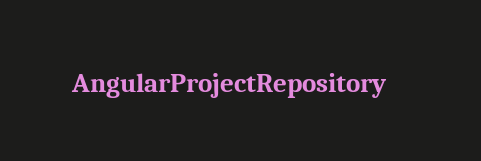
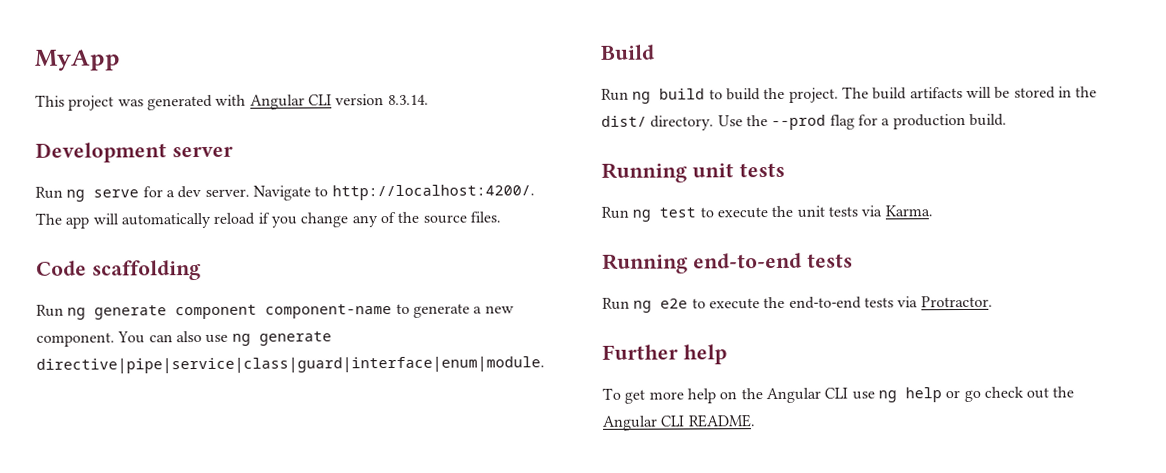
- AngularProjectRepository
+ MyApp
+ This project was generated with Angular CLI version 8.3.14.
+ Development server
+ Run ng serve for a dev server. Navigate to http://localhost:4200/. The app will automatically reload if you change any of the source files.
+ Code scaffolding
+ Run ng generate component component-name to generate a new component. You can also use ng generate directive|pipe|service|class|guard|interface|enum|module.
+ Build
+ Run ng build to build the project. The build artifacts will be stored in the dist/ directory. Use the --prod flag for a production build.
+ Running unit tests
+ Run ng test to execute the unit tests via Karma.
+ Running end-to-end tests
+ Run ng e2e to execute the end-to-end tests via Protractor.
+ Further help
+ To get more help on the Angular CLI use ng help or go check out the Angular CLI README.

